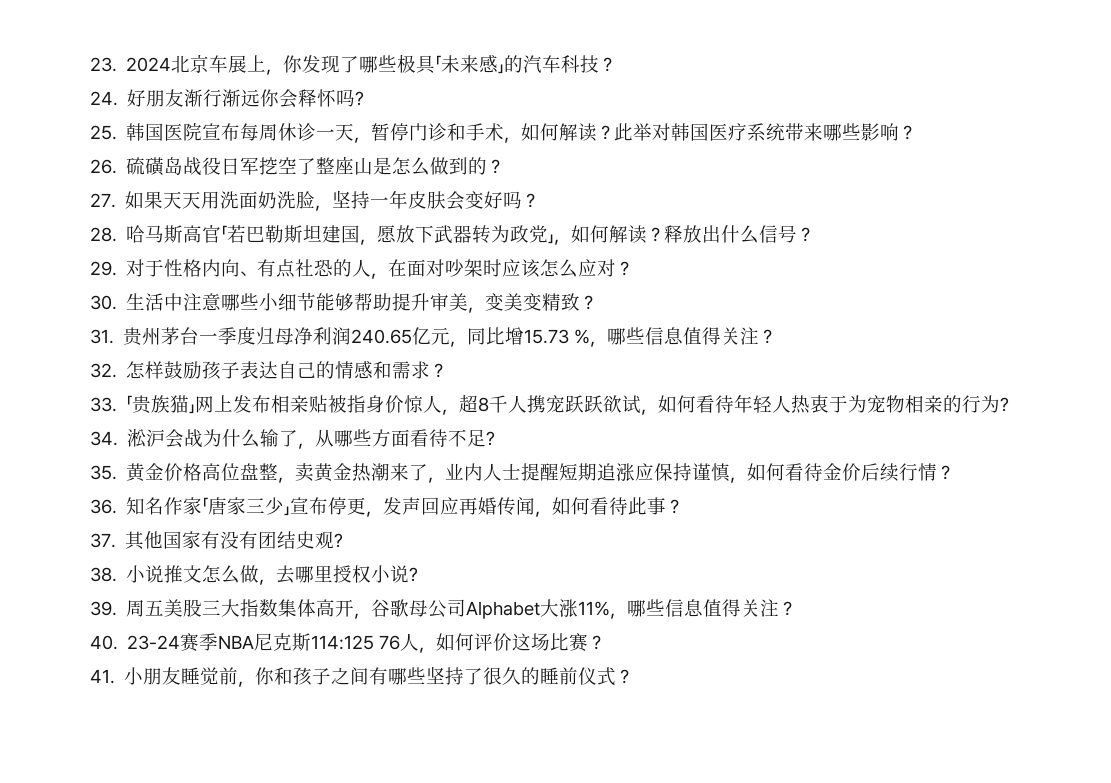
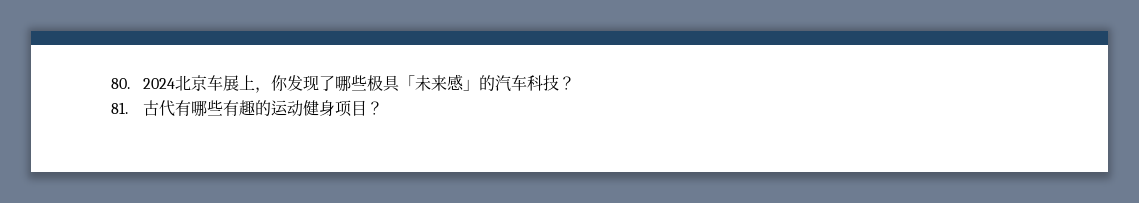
- 23. 2024北京车展上，你发现了哪些极具「未来感」的汽车科技？
+ 80. 2024北京车展上，你发现了哪些极具「未来感」的汽车科技？
- 24.好朋友渐行渐远你会释怀吗?
- 25.韩国医院宣布每周休诊一天，暂停门诊和手术，如何解读？此举对韩国医疗系统带来哪些影响？
- 26.硫磺岛战役日军挖空了整座山是怎么做到的？
- 27.如果天天用洗面奶洗脸，坚持一年皮肤会变好吗？
- 28.哈马斯高官「若巴勒斯坦建国，愿放下武器转为政党」，如何解读？释放出什么信号？
- 29.对于性格内向、有点社恐的人，在面对吵架时应该怎么应对？
- 30.生活中注意哪些小细节能够帮助提升审美，变美变精致？
- 31.贵州茅台一季度归母净利润240.65亿元，同比增15.73 %，哪些信息值得关注？
- 32.怎样鼓励孩子表达自己的情感和需求？
- 33.「贵族猫」网上发布相亲贴被指身价惊人，超8千人携宠跃跃欲试，如何看待年轻人热衷于为宠物相亲的行为?
- 34.淞沪会战为什么输了，从哪些方面看待不足?
- 35.黄金价格高位盘整，卖黄金热潮来了，业内人士提醒短期追涨应保持谨慎，如何看待金价后续行情？
- 36.知名作家「唐家三少」宣布停更，发声回应再婚传闻，如何看待此事？
- 37.其他国家有没有团结史观?
- 38.小说推文怎么做，去哪里授权小说?
- 39.周五美股三大指数集体高开，谷歌母公司Alphabet大涨11%，哪些信息值得关注？
- 40. 23-24赛季NBA尼克斯114:125 76人，如何评价这场比赛？
- 41.小朋友睡觉前，你和孩子之间有哪些坚持了很久的睡前仪式？
+ 81.古代有哪些有趣的运动健身项目？

